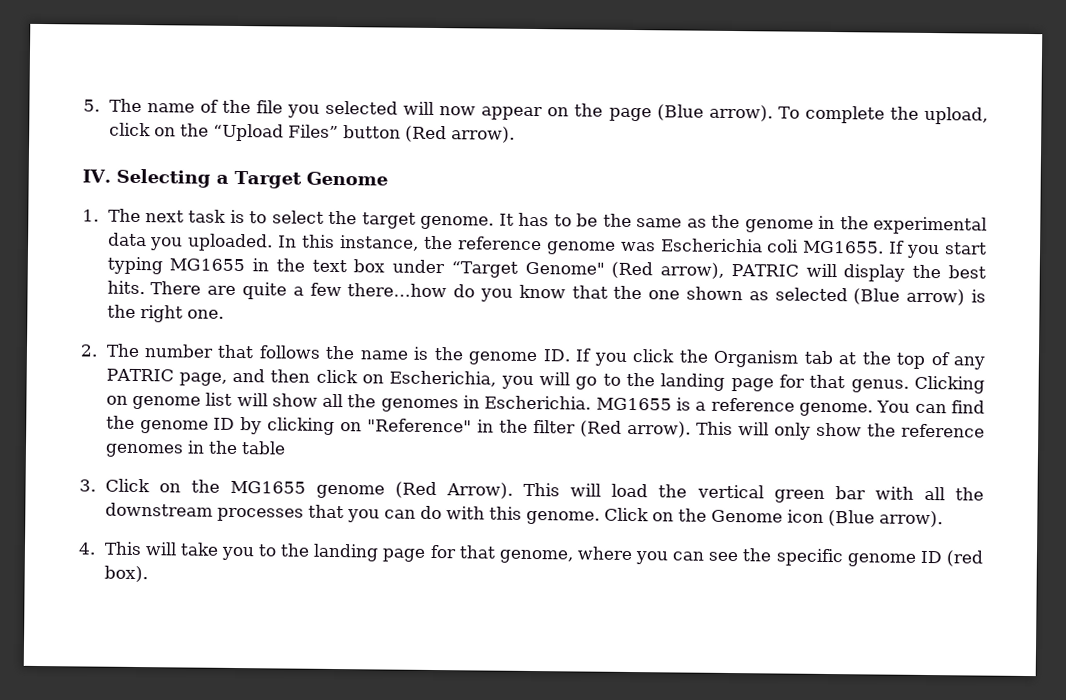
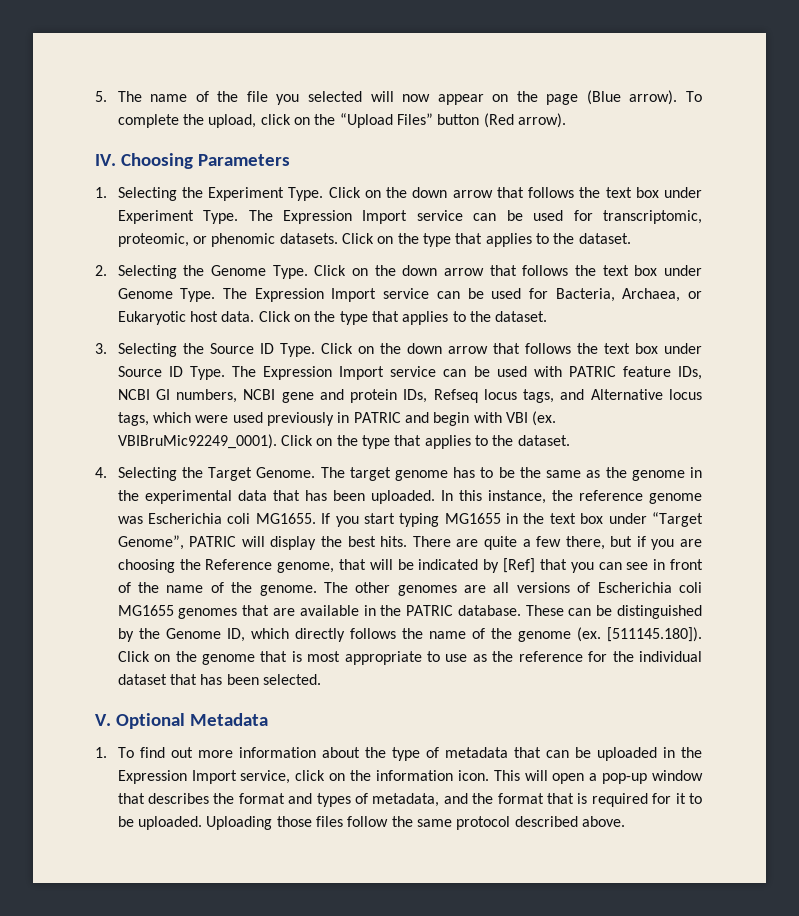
- IV. Selecting a Target Genome
- 1. The next task is to select the target genome. It has to be the same as the genome in the experimental data you uploaded.
+ IV. Choosing Parameters
+ 1. Selecting the Experiment Type. Click on the down arrow that follows the text box under Experiment Type. The Expression Import service can be used for transcriptomic, proteomic, or phenomic datasets. Click on the type that applies to the dataset.
+ 2. Selecting the Genome Type. Click on the down arrow that follows the text box under Genome Type. The Expression Import service can be used for Bacteria, Archaea, or Eukaryotic host data. Click on the type that applies to the dataset.
+ 3. Selecting the Source ID Type. Click on the down arrow that follows the text box under Source ID Type. The Expression Import service can be used with PATRIC feature IDs, NCBI GI numbers, NCBI gene and protein IDs, Refseq locus tags, and Alternative locus tags, which were used previously in PATRIC and begin with VBI (ex. VBIBruMic92249_0001). Click on the type that applies to the dataset.
+ 4. Selecting the Target Genome. The target genome has to be the same as the genome in the experimental data that has been uploaded.
- If you start typing MG1655 in the text box under “Target Genome" (Red arrow), PATRIC will display the best hits.
+ If you start typing MG1655 in the text box under “Target Genome”, PATRIC will display the best hits.
- There are quite a few there…how do you know that the one shown as selected (Blue arrow) is the right one.
- 2. The number that follows the name is the genome ID. If you click the Organism tab at the top of any PATRIC page, and then click on Escherichia, you will go to the landing page for that genus. Clicking on genome list will show all the genomes in Escherichia. MG1655 is a reference genome. You can find the genome ID by clicking on "Reference" in the filter (Red arrow). This will only show the reference genomes in the table
- 3. Click on the MG1655 genome (Red Arrow). This will load the vertical green bar with all the downstream processes that you can do with this genome. Click on the Genome icon (Blue arrow).
- 4. This will take you to the landing page for that genome, where you can see the specific genome ID (red box).
+ There are quite a few there, but if you are choosing the Reference genome, that will be indicated by [Ref] that you can see in front of the name of the genome. The other genomes are all versions of Escherichia coli MG1655 genomes that are available in the PATRIC database. These can be distinguished by the Genome ID, which directly follows the name of the genome (ex. [511145.180]). Click on the genome that is most appropriate to use as the reference for the individual dataset that has been selected.
+ V. Optional Metadata
+ 1. To find out more information about the type of metadata that can be uploaded in the Expression Import service, click on the information icon. This will open a pop-up window that describes the format and types of metadata, and the format that is required for it to be uploaded. Uploading those files follow the same protocol described above.

